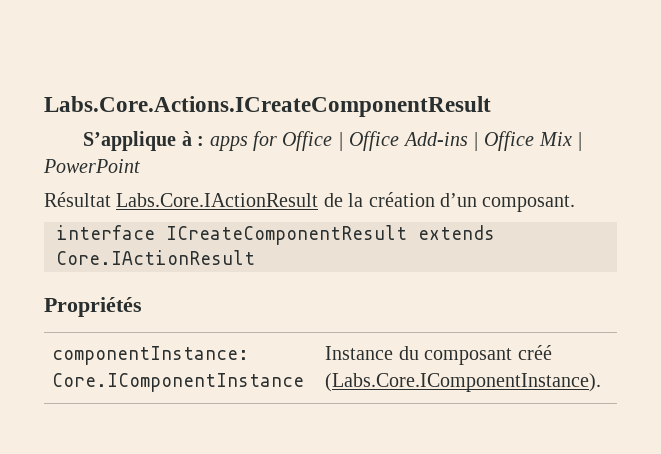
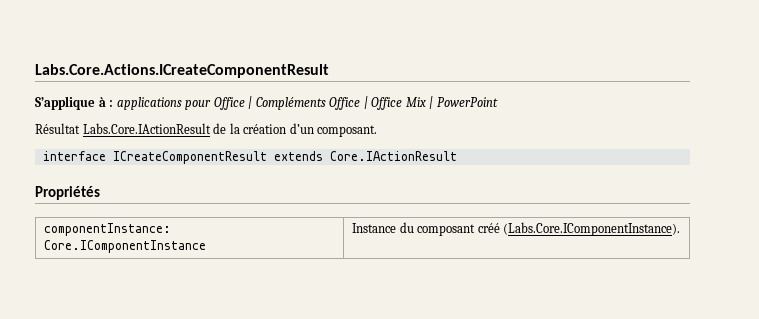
- S’applique à : apps for Office | Office Add-ins | Office Mix | PowerPoint
+ S’applique à : applications pour Office | Compléments Office | Office Mix | PowerPoint

